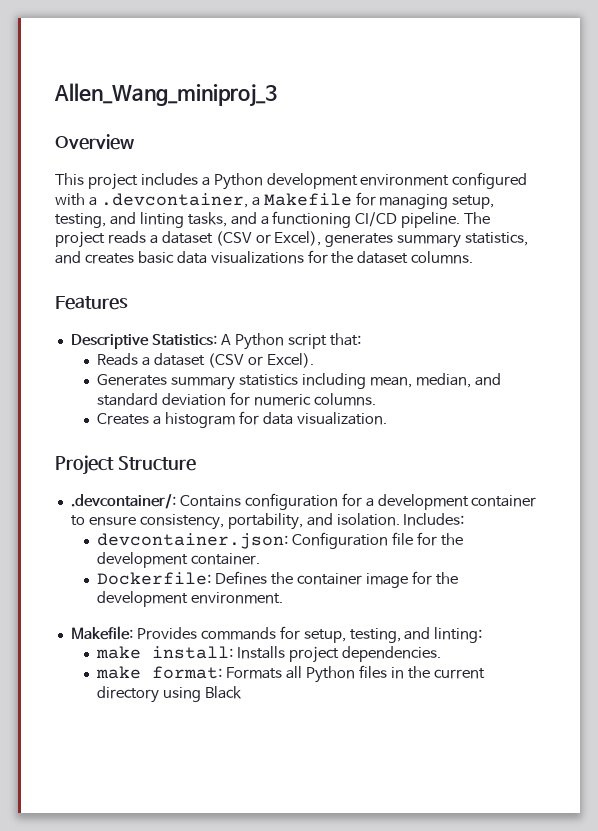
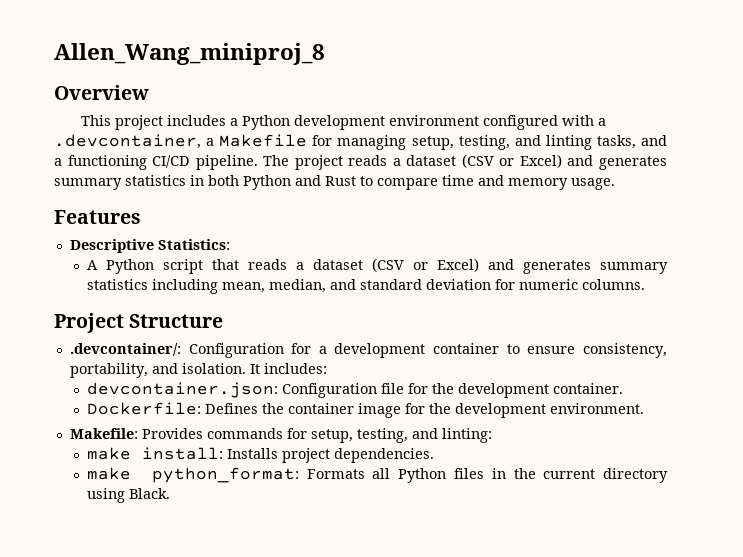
- Allen_Wang_miniproj_3
+ Allen_Wang_miniproj_8
- The project reads a dataset (CSV or Excel), generates summary statistics, and creates basic data visualizations for the dataset columns.
+ The project reads a dataset (CSV or Excel) and generates summary statistics in both Python and Rust to compare time and memory usage.
- Descriptive Statistics: A Python script that:
- Reads a dataset (CSV or Excel).
- Generates summary statistics including mean, median, and standard deviation for numeric columns.
+ Descriptive Statistics:
+ A Python script that reads a dataset (CSV or Excel) and generates summary statistics including mean, median, and standard deviation for numeric columns.
- Creates a histogram for data visualization.
- .devcontainer/: Contains configuration for a development container to ensure consistency, portability, and isolation.
+ .devcontainer/: Configuration for a development container to ensure consistency, portability, and isolation.
- Includes:
+ It includes:
- make format: Formats all Python files in the current directory using Black
+ make python_format: Formats all Python files in the current directory using Black.

